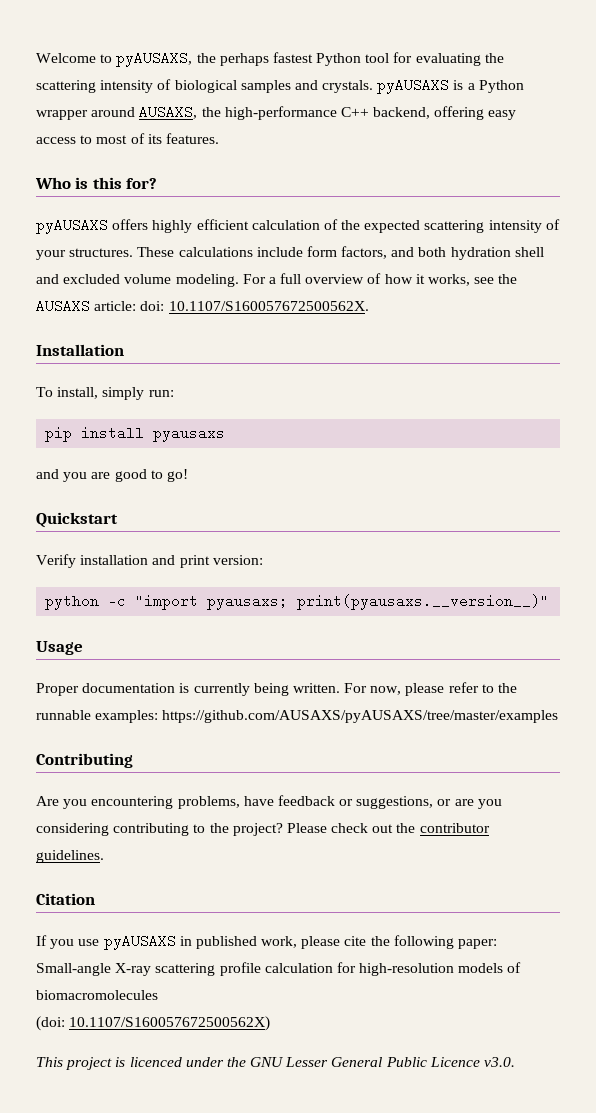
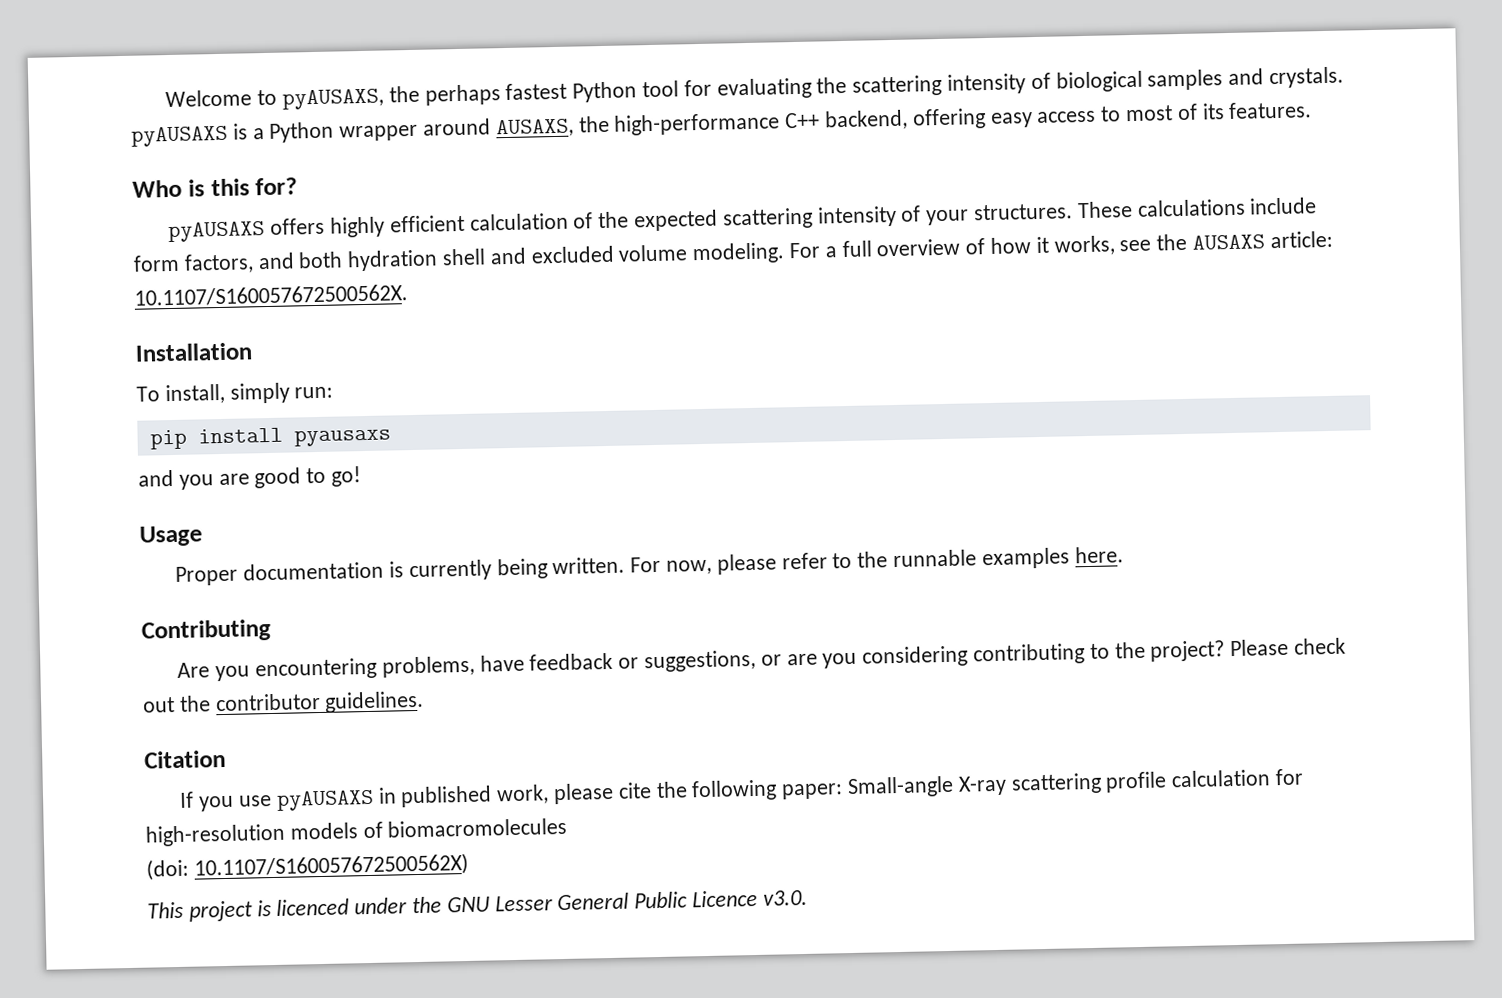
- For a full overview of how it works, see the AUSAXS article: doi: 10.1107/S160057672500562X.
+ For a full overview of how it works, see the AUSAXS article: 10.1107/S160057672500562X.
- Quickstart
- Verify installation and print version:
- python -c "import pyausaxs; print(pyausaxs.__version__)"
- For now, please refer to the runnable examples: https://github.com/AUSAXS/pyAUSAXS/tree/master/examples
+ For now, please refer to the runnable examples here.

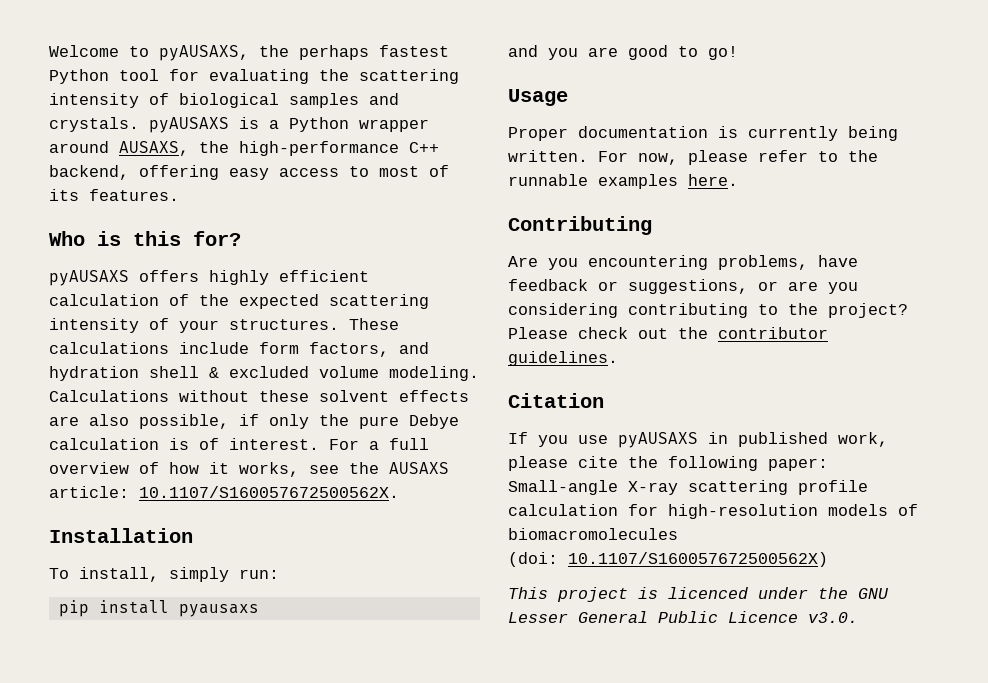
- These calculations include form factors, and both hydration shell and excluded volume modeling.
+ These calculations include form factors, and hydration shell & excluded volume modeling.
+ Calculations without these solvent effects are also possible, if only the pure Debye calculation is of interest.

